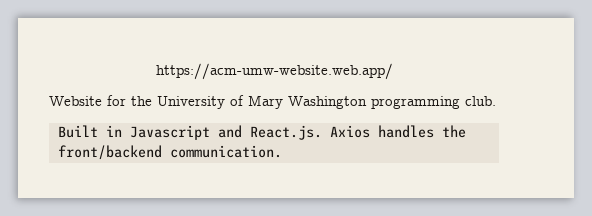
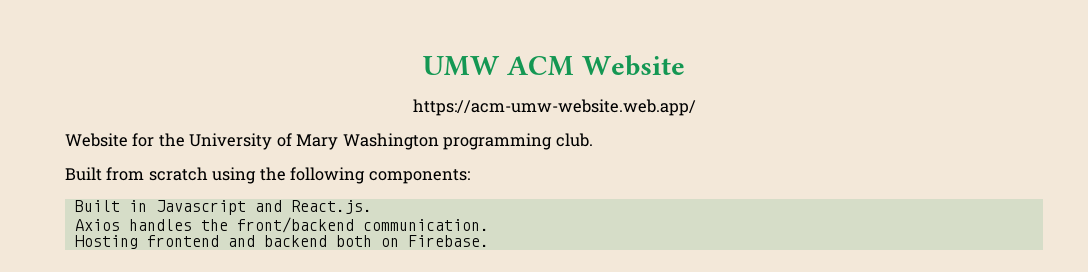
+ UMW ACM Website
+ Built from scratch using the following components:
- Built in Javascript and React.js. Axios handles the front/backend communication.
+ Built in Javascript and React.js.
+ Axios handles the front/backend communication.
+ Hosting frontend and backend both on Firebase.

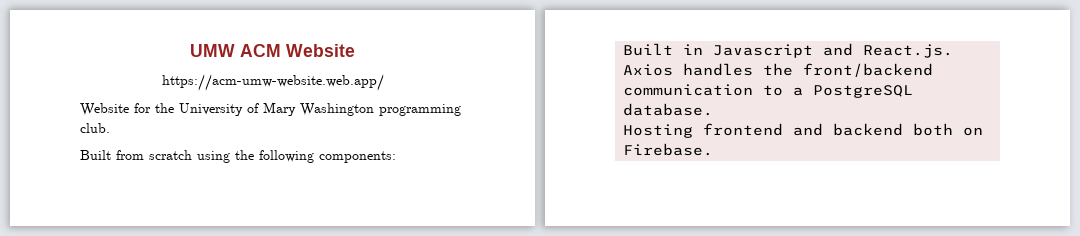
- Axios handles the front/backend communication.
+ Axios handles the front/backend communication to a PostgreSQL database.

